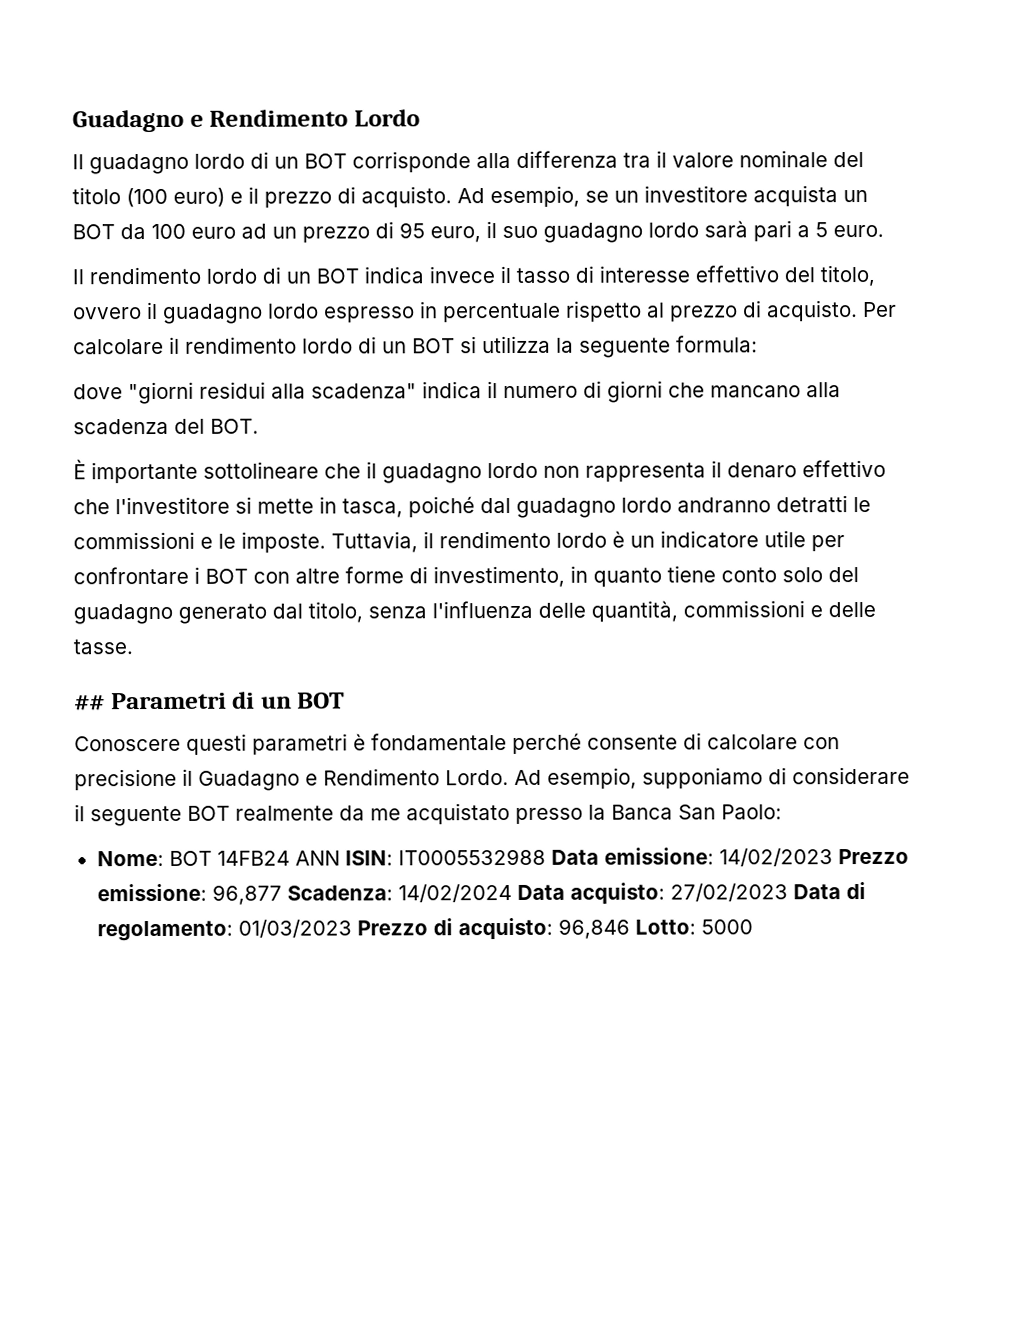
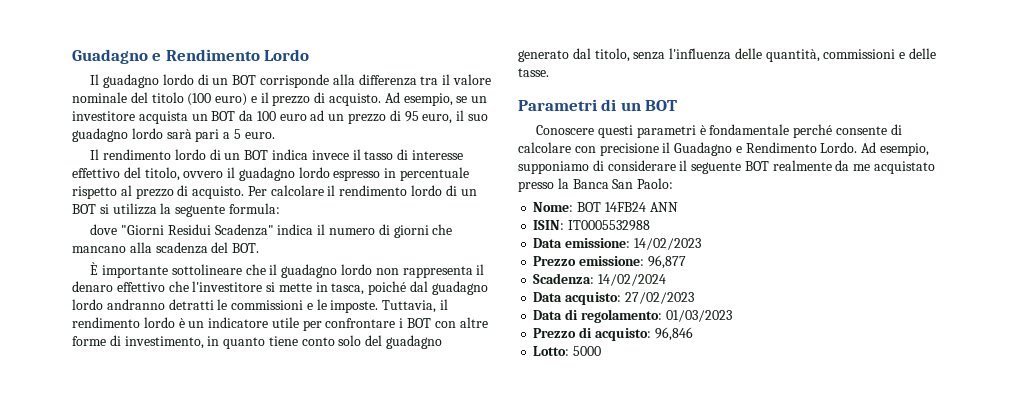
- dove "giorni residui alla scadenza" indica il numero di giorni che mancano alla scadenza del BOT.
+ dove "Giorni Residui Scadenza" indica il numero di giorni che mancano alla scadenza del BOT.
- ## Parametri di un BOT
+ Parametri di un BOT
- Nome: BOT 14FB24 ANN ISIN: IT0005532988 Data emissione: 14/02/2023 Prezzo emissione: 96,877 Scadenza: 14/02/2024 Data acquisto: 27/02/2023 Data di regolamento: 01/03/2023 Prezzo di acquisto: 96,846 Lotto: 5000
+ Nome: BOT 14FB24 ANN
+ ISIN: IT0005532988
+ Data emissione: 14/02/2023
+ Prezzo emissione: 96,877
+ Scadenza: 14/02/2024
+ Data acquisto: 27/02/2023
+ Data di regolamento: 01/03/2023
+ Prezzo di acquisto: 96,846
+ Lotto: 5000

